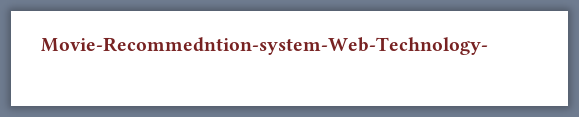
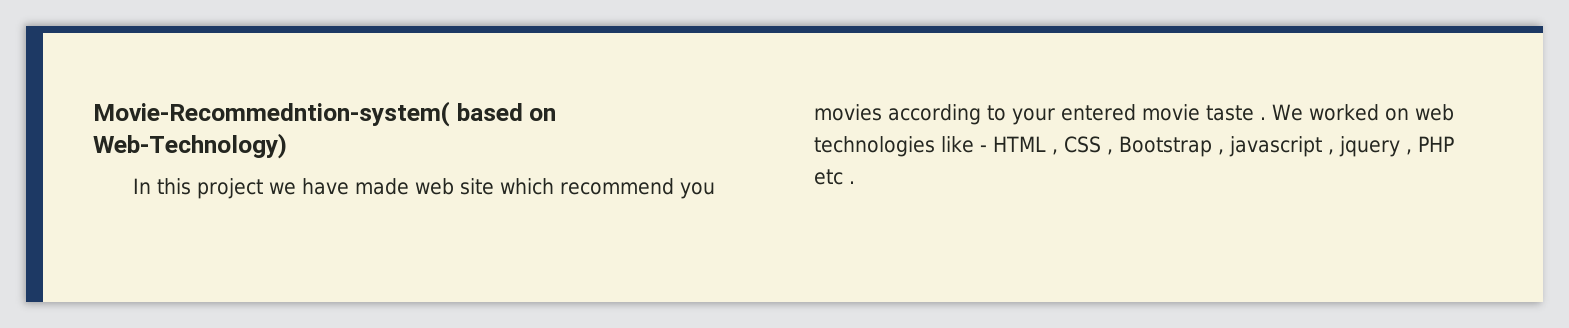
- Movie-Recommedntion-system-Web-Technology-
+ Movie-Recommedntion-system( based on Web-Technology)
+ In this project we have made web site which recommend you movies according to your entered movie taste . We worked on web technologies like - HTML , CSS , Bootstrap , javascript , jquery , PHP etc .

